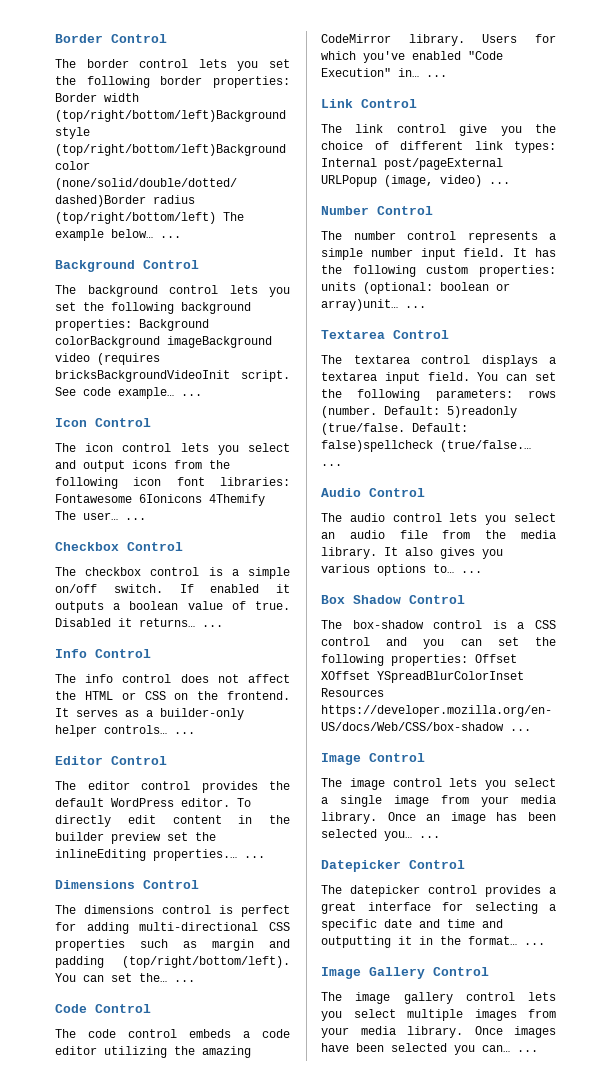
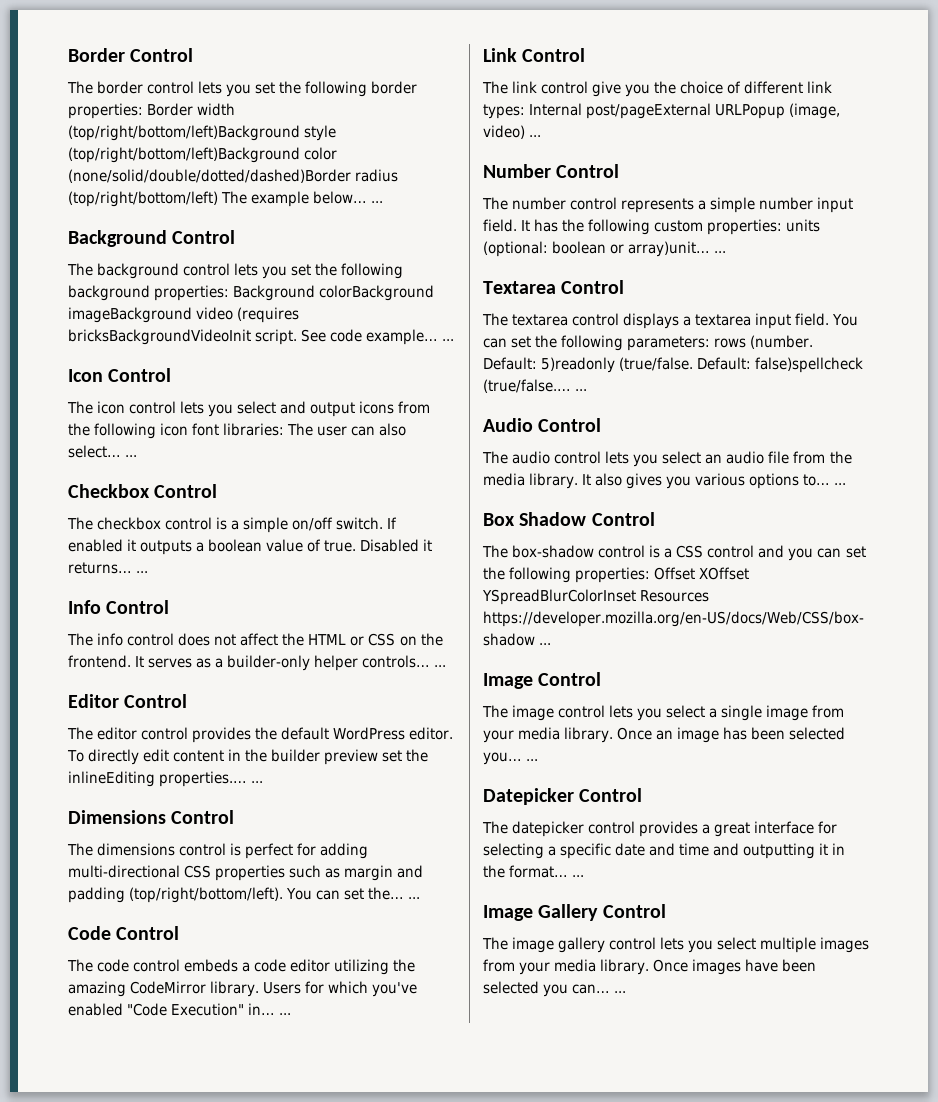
- The icon control lets you select and output icons from the following icon font libraries: Fontawesome 6Ionicons 4Themify The user… ...
+ The icon control lets you select and output icons from the following icon font libraries: The user can also select… ...

